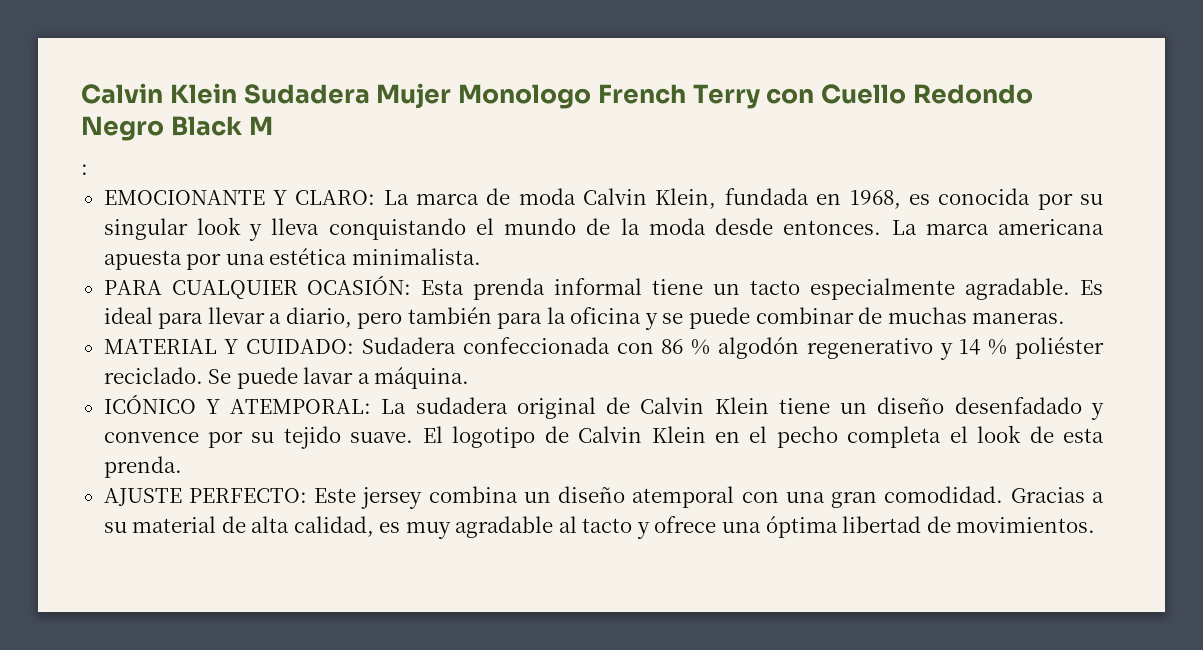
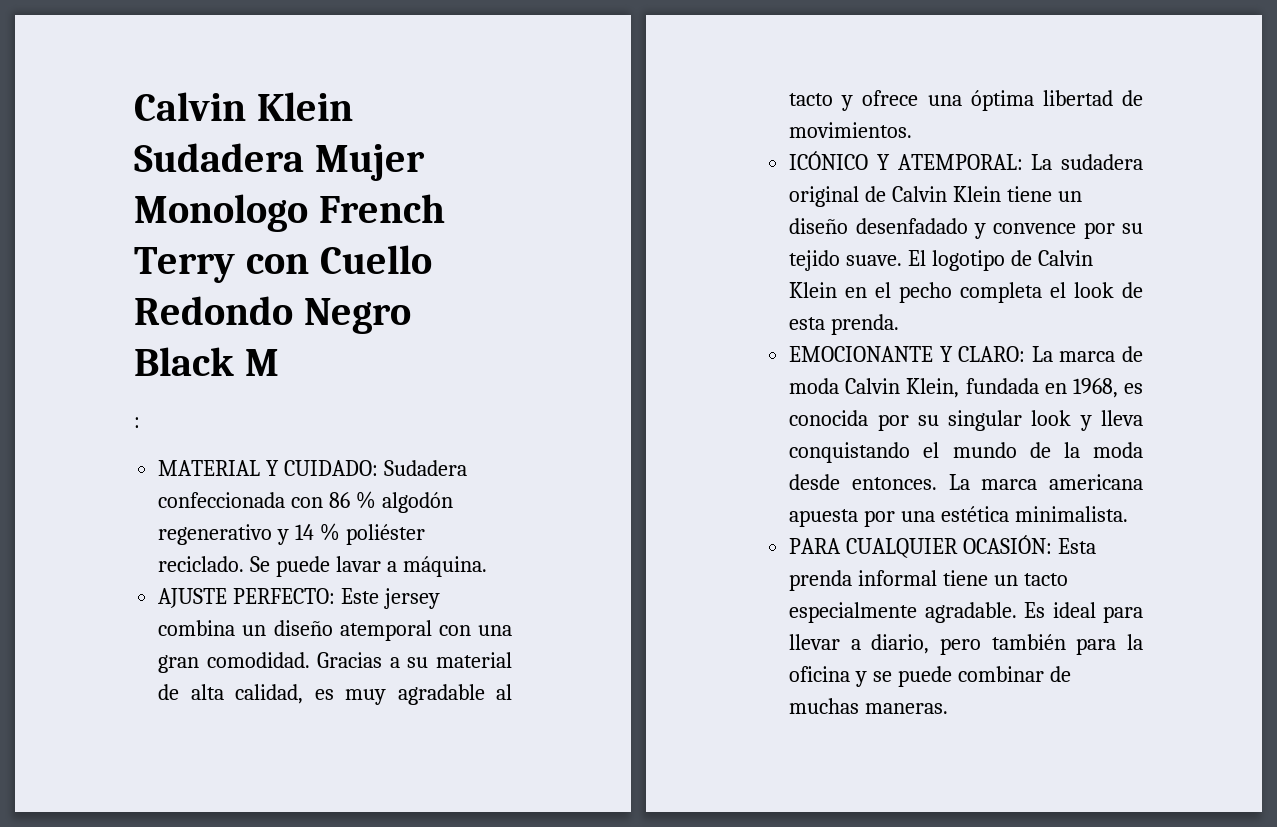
+ MATERIAL Y CUIDADO: Sudadera confeccionada con 86 % algodón regenerativo y 14 % poliéster reciclado. Se puede lavar a máquina.
+ AJUSTE PERFECTO: Este jersey combina un diseño atemporal con una gran comodidad. Gracias a su material de alta calidad, es muy agradable al tacto y ofrece una óptima libertad de movimientos.
+ ICÓNICO Y ATEMPORAL: La sudadera original de Calvin Klein tiene un diseño desenfadado y convence por su tejido suave. El logotipo de Calvin Klein en el pecho completa el look de esta prenda.
- MATERIAL Y CUIDADO: Sudadera confeccionada con 86 % algodón regenerativo y 14 % poliéster reciclado. Se puede lavar a máquina.
- ICÓNICO Y ATEMPORAL: La sudadera original de Calvin Klein tiene un diseño desenfadado y convence por su tejido suave. El logotipo de Calvin Klein en el pecho completa el look de esta prenda.
- AJUSTE PERFECTO: Este jersey combina un diseño atemporal con una gran comodidad. Gracias a su material de alta calidad, es muy agradable al tacto y ofrece una óptima libertad de movimientos.

